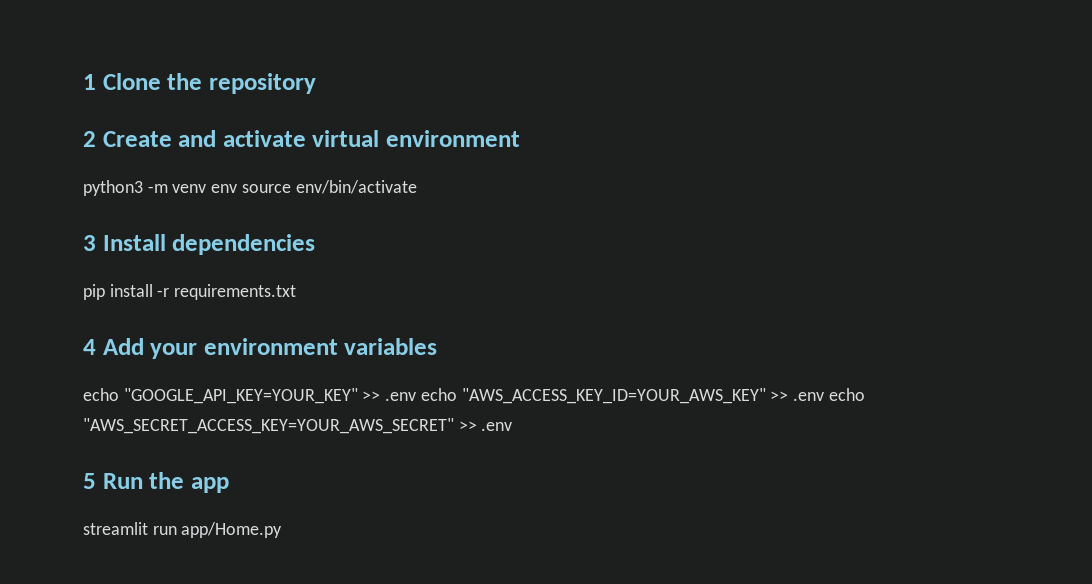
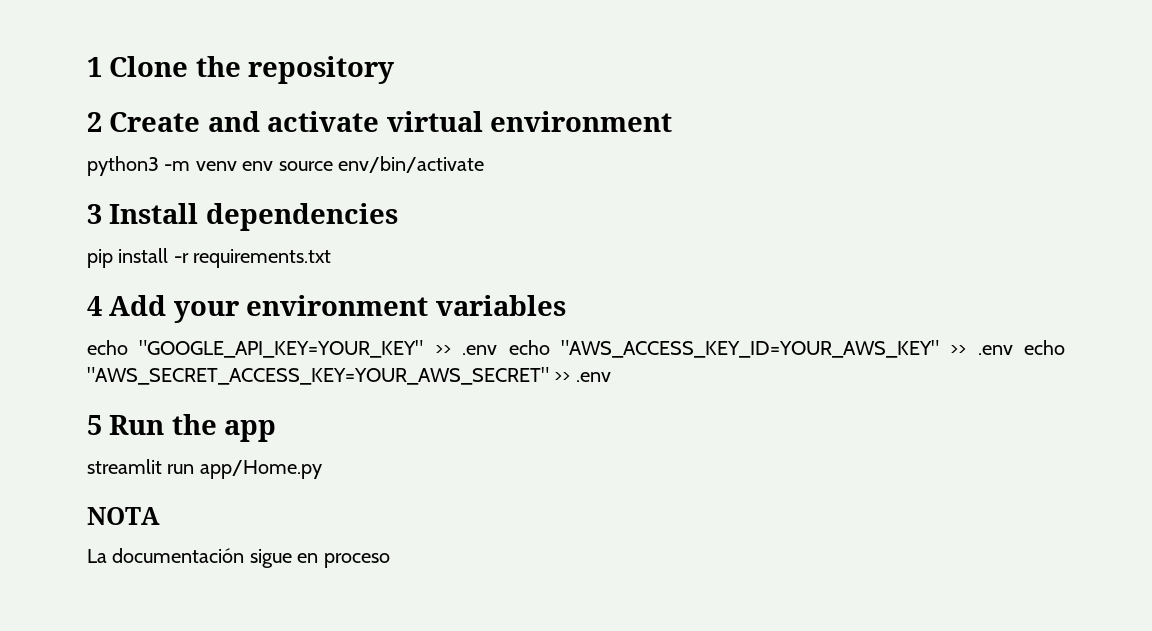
+ NOTA
+ La documentación sigue en proceso

